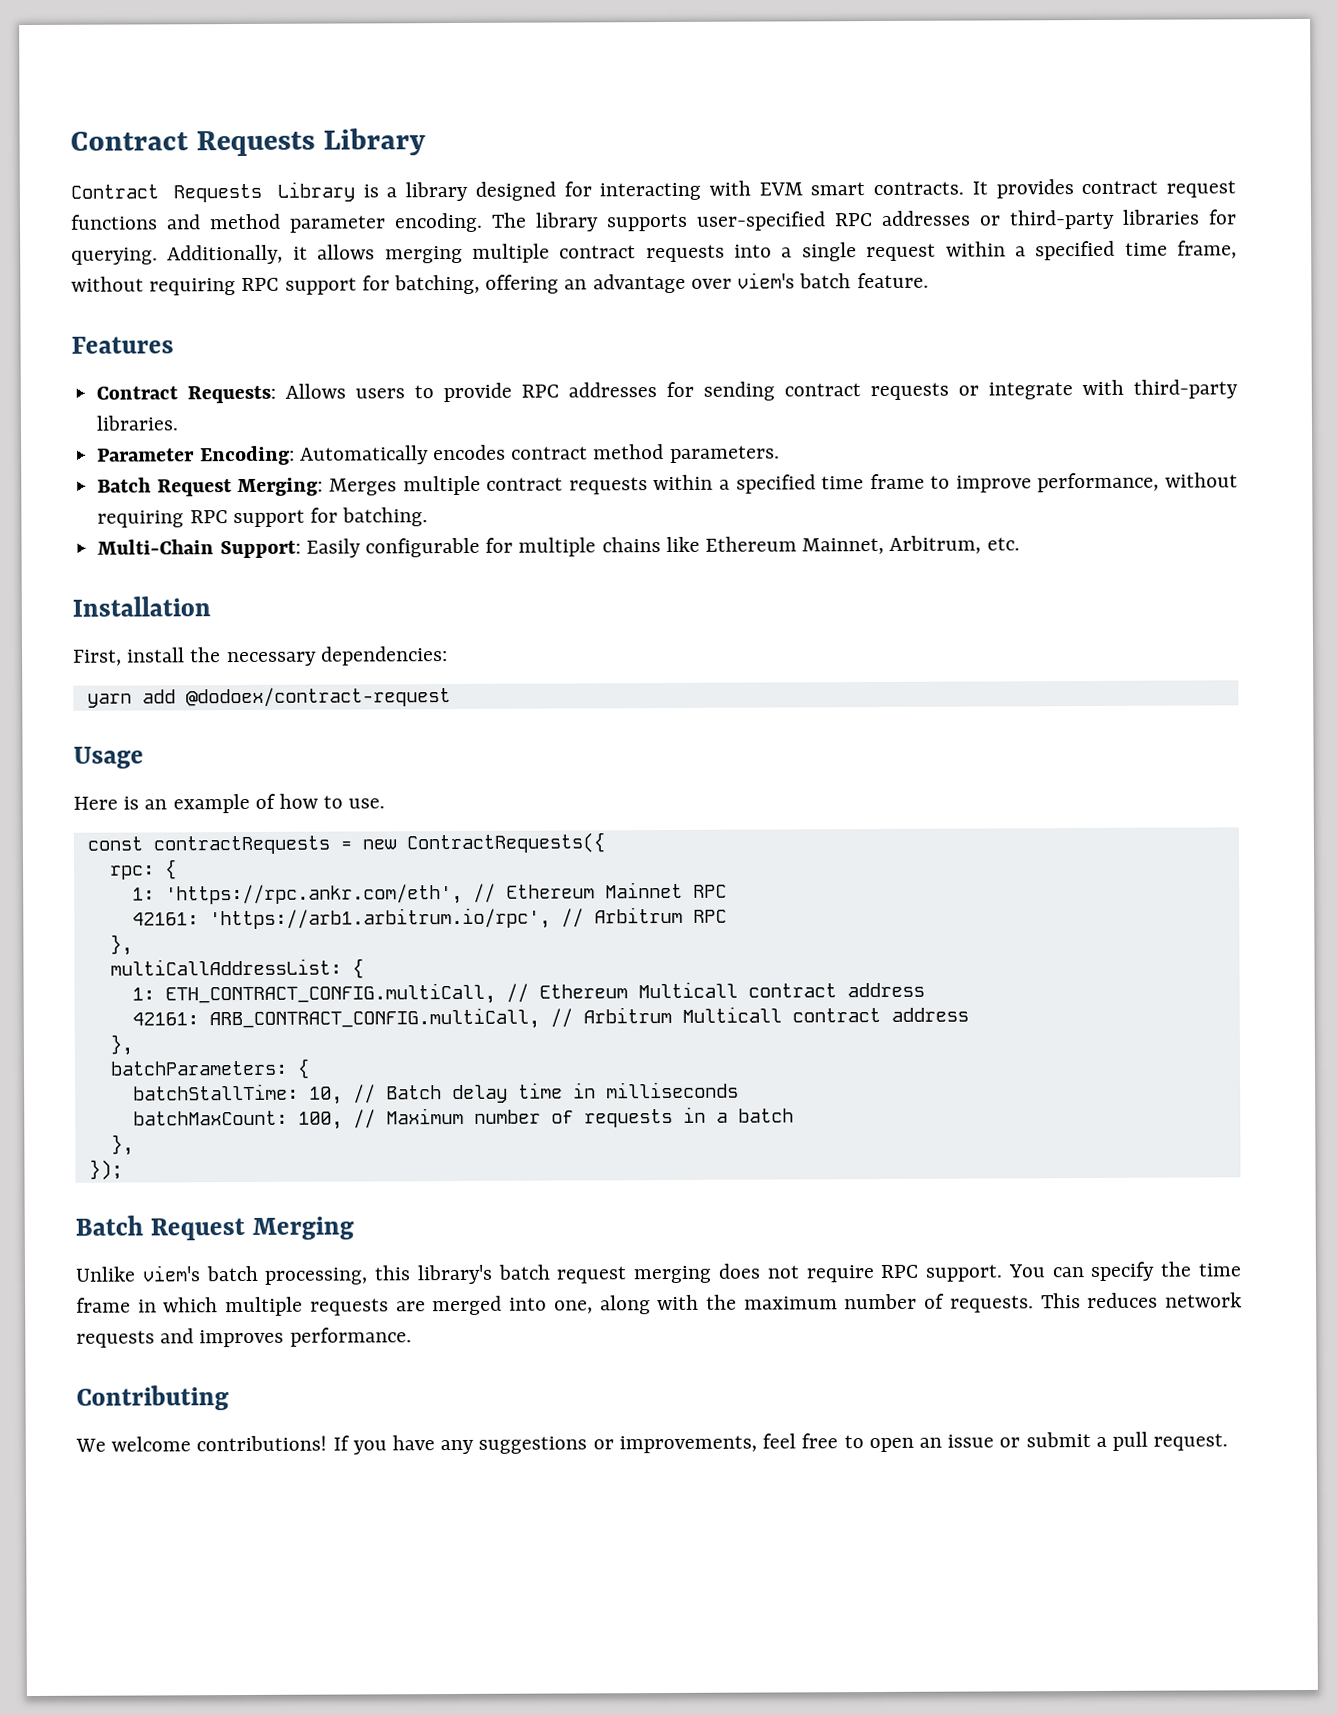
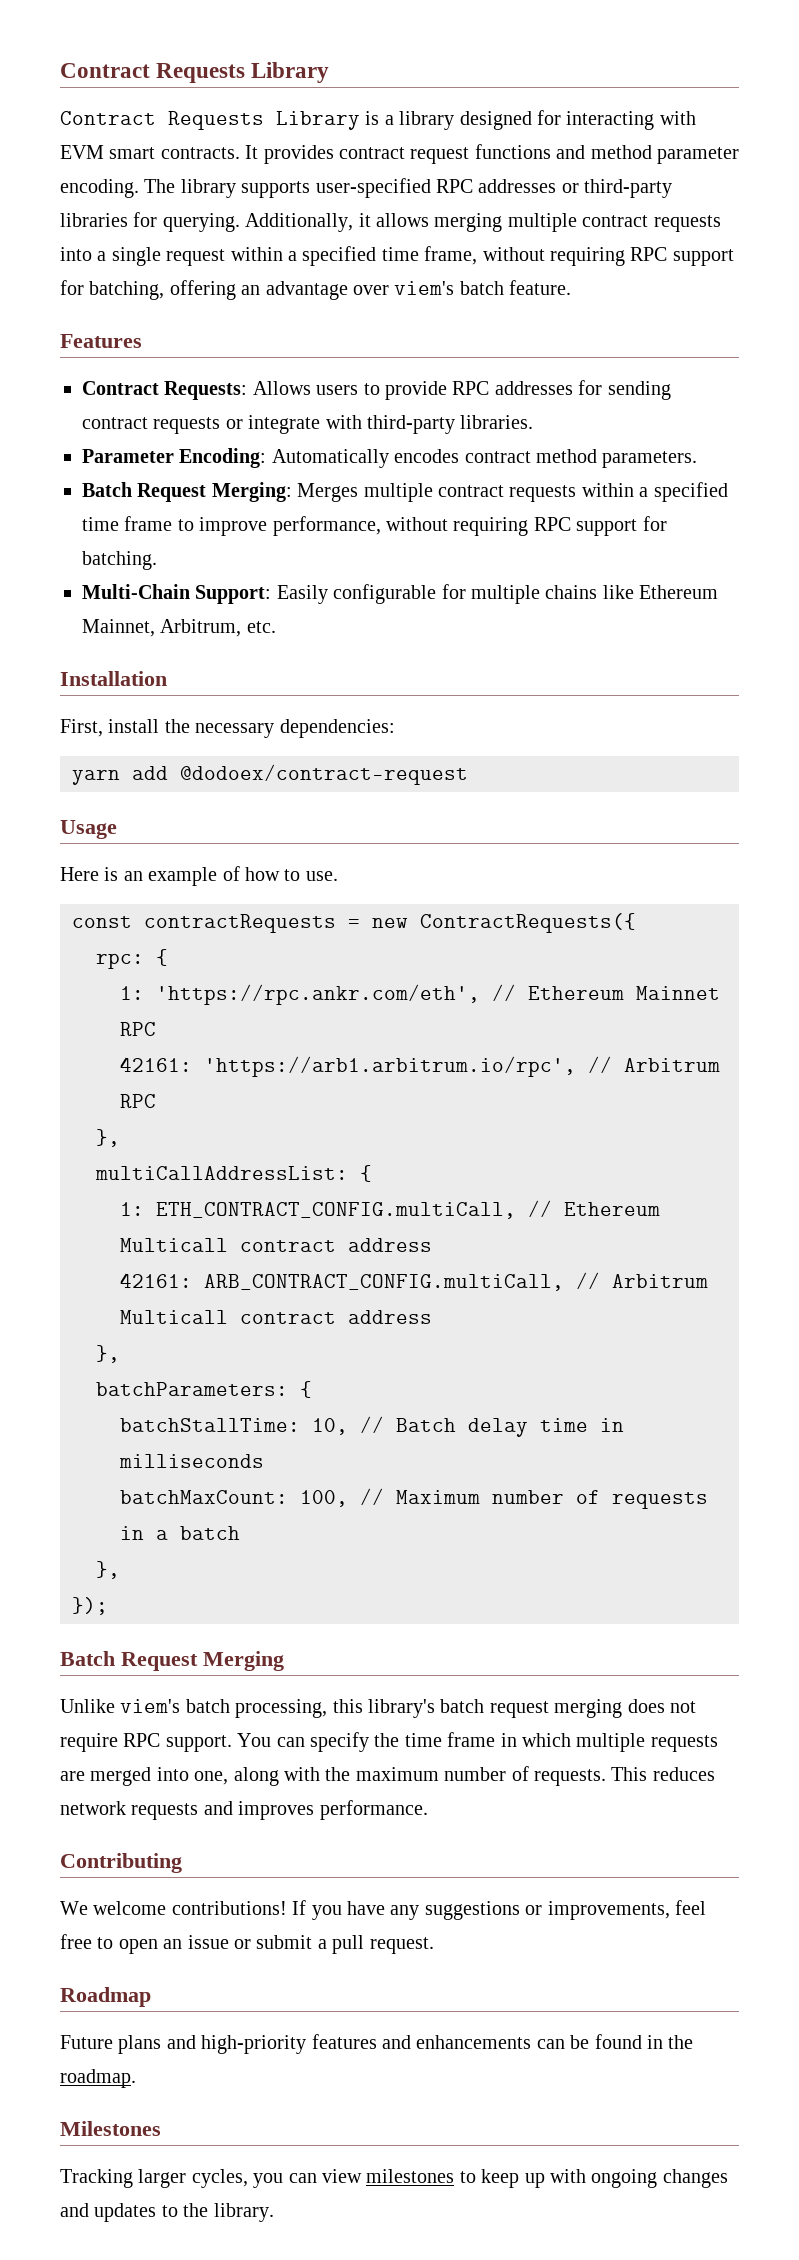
+ Roadmap
+ Future plans and high-priority features and enhancements can be found in the roadmap.
+ Milestones
+ Tracking larger cycles, you can view milestones to keep up with ongoing changes and updates to the library.

